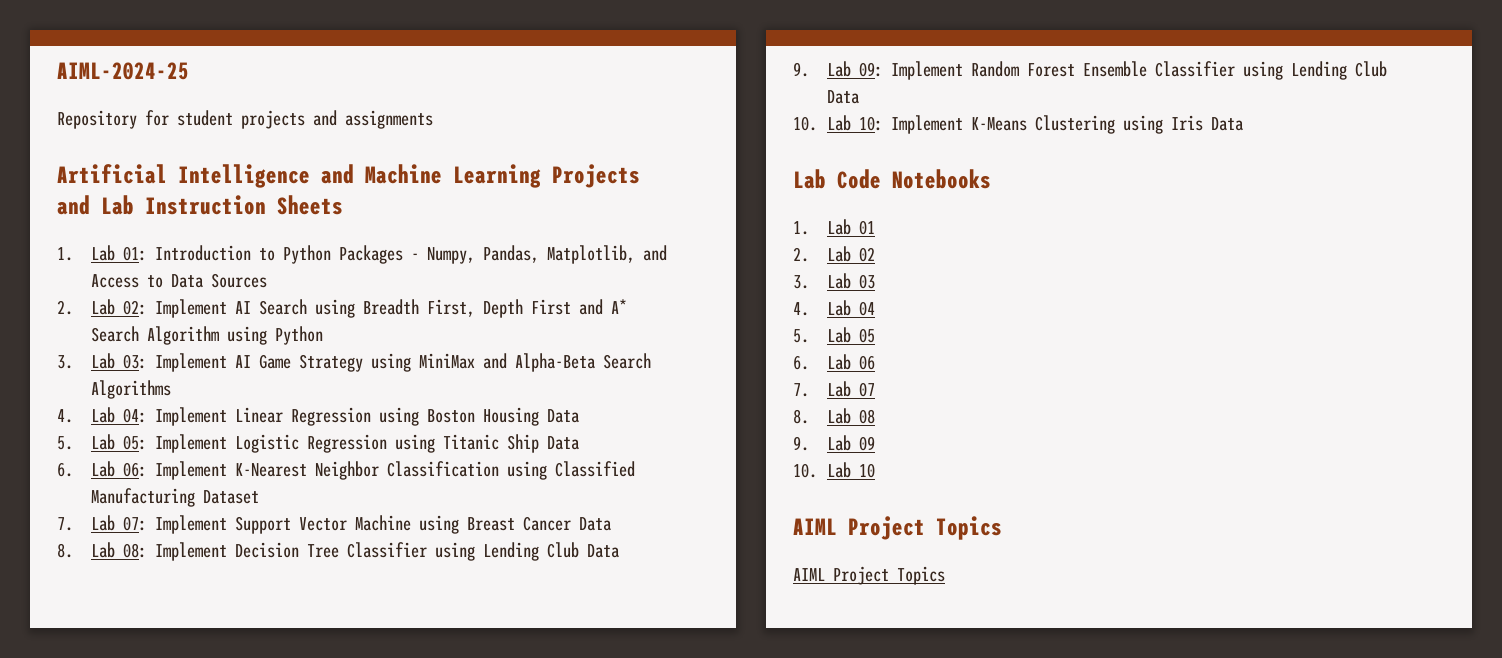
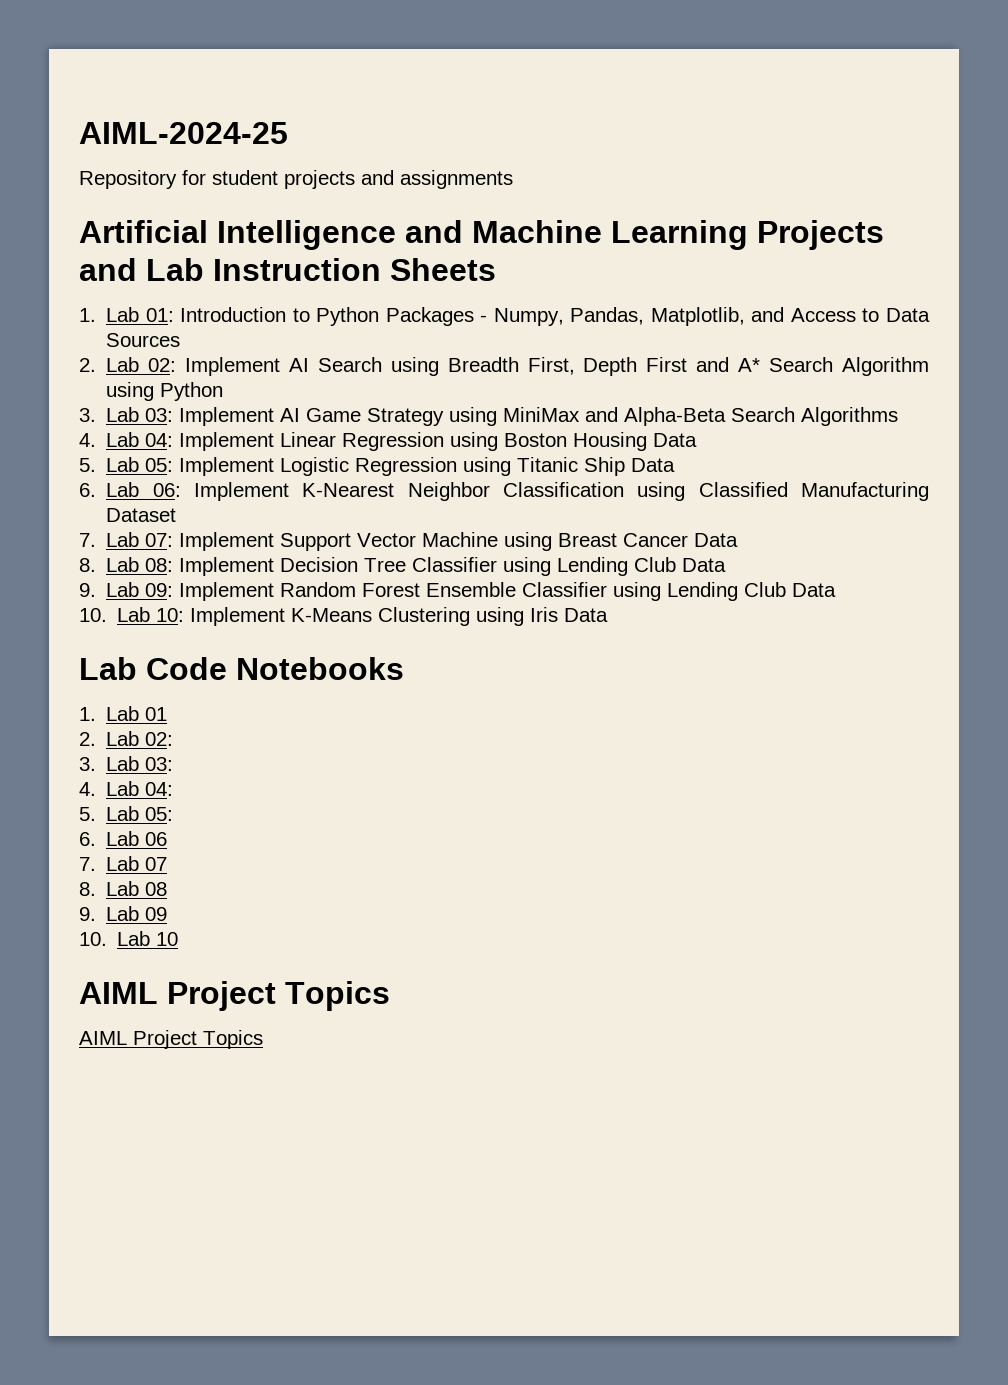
  1. Lab 01
- 2. Lab 02
- 3. Lab 03
- 4. Lab 04
- 5. Lab 05
+ 2. Lab 02:
+ 3. Lab 03:
+ 4. Lab 04:
+ 5. Lab 05:

